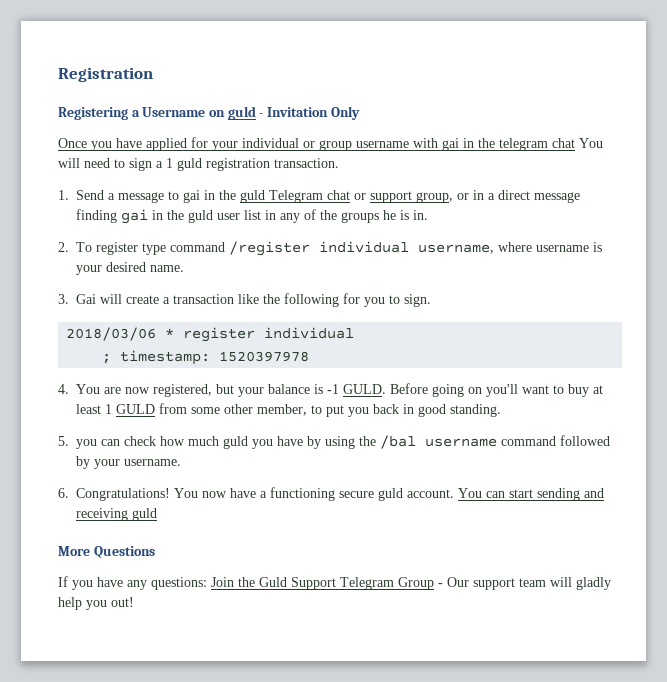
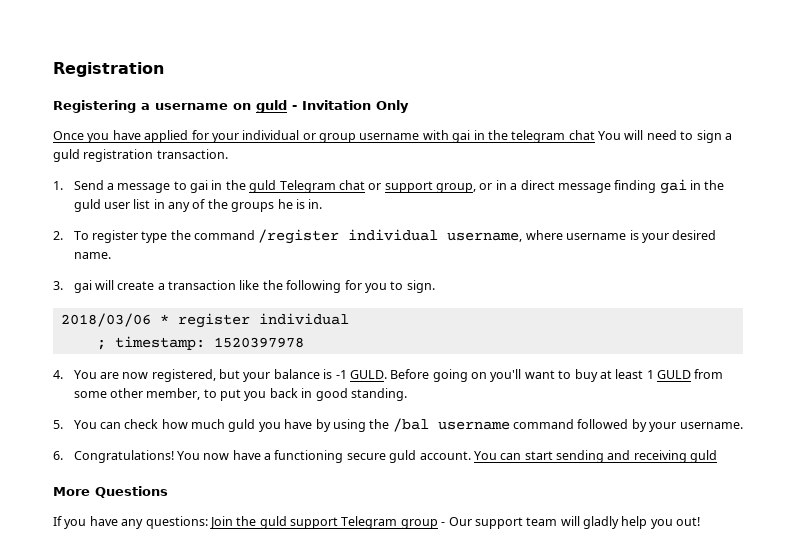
- Registering a Username on guld - Invitation Only
+ Registering a username on guld - Invitation Only
- Once you have applied for your individual or group username with gai in the telegram chat You will need to sign a 1 guld registration transaction.
+ Once you have applied for your individual or group username with gai in the telegram chat You will need to sign a guld registration transaction.
- 2. To register type command /register individual username, where username is your desired name.
+ 2. To register type the command /register individual username, where username is your desired name.
- 3. Gai will create a transaction like the following for you to sign.
+ 3. gai will create a transaction like the following for you to sign.
- 5. you can check how much guld you have by using the /bal username command followed by your username.
+ 5. You can check how much guld you have by using the /bal username command followed by your username.
- If you have any questions: Join the Guld Support Telegram Group - Our support team will gladly help you out!
+ If you have any questions: Join the guld support Telegram group - Our support team will gladly help you out!

